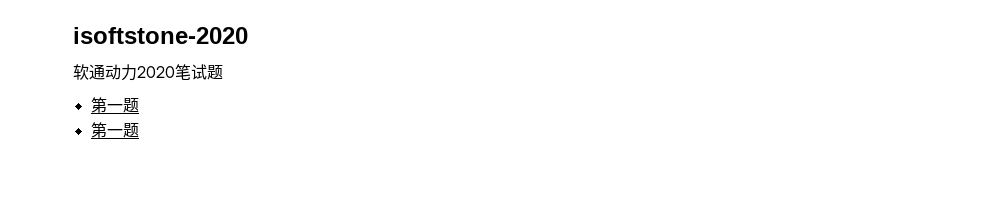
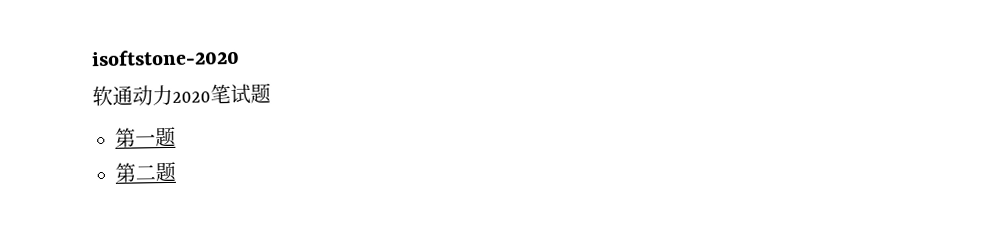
  软通动力2020笔试题
  第一题
- 第一题
+ 第二题

